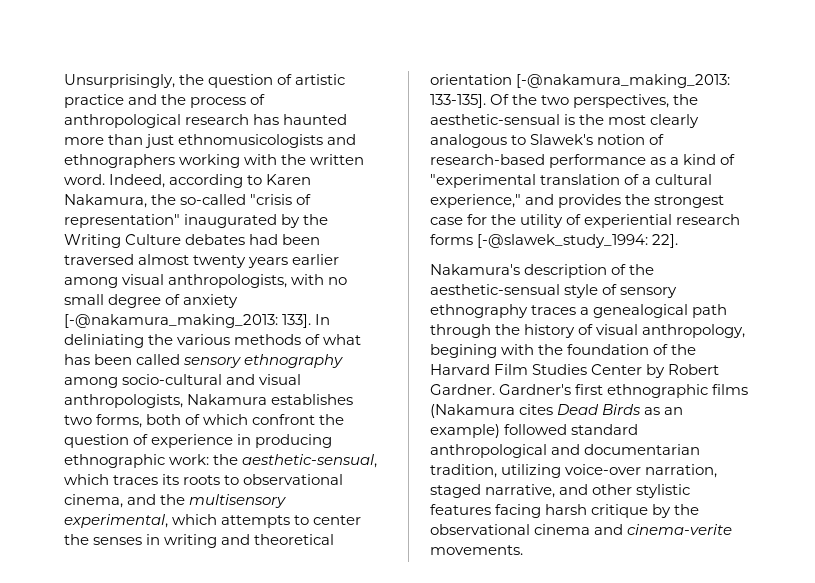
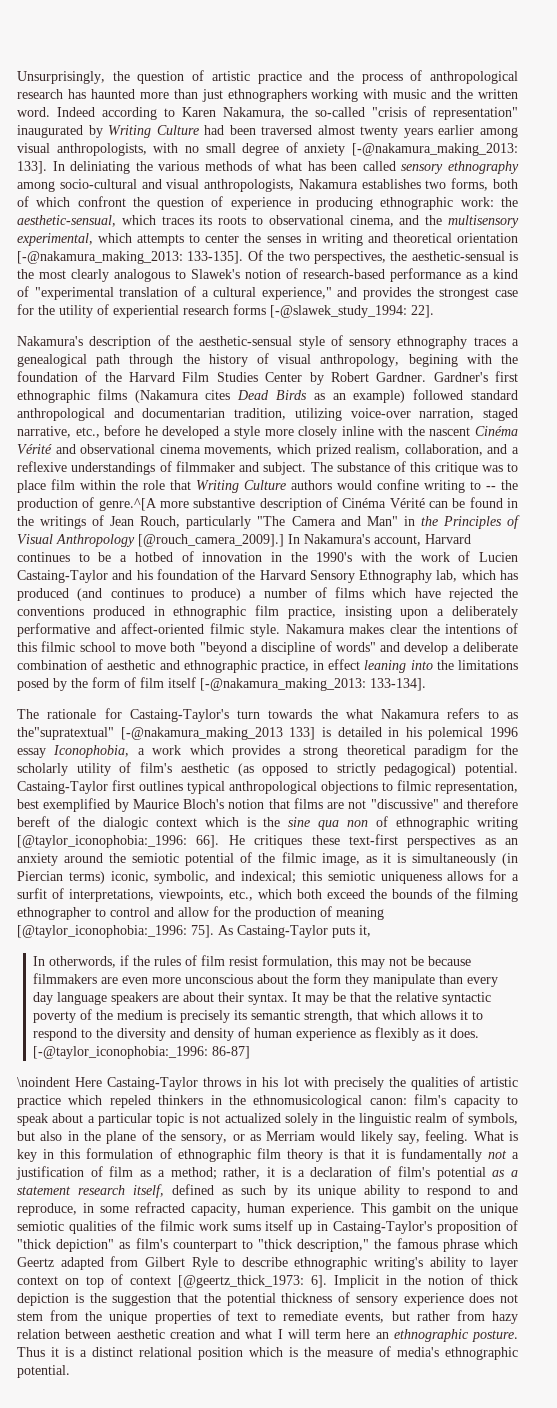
- Unsurprisingly, the question of artistic practice and the process of anthropological research has haunted more than just ethnomusicologists and ethnographers working with the written word.
+ Unsurprisingly, the question of artistic practice and the process of anthropological research has haunted more than just ethnographers working with music and the written word.
- Indeed, according to Karen Nakamura, the so-called "crisis of representation" inaugurated by the Writing Culture debates had been traversed almost twenty years earlier among visual anthropologists, with no small degree of anxiety [-@nakamura_making_2013: 133].
+ Indeed according to Karen Nakamura, the so-called "crisis of representation" inaugurated by Writing Culture had been traversed almost twenty years earlier among visual anthropologists, with no small degree of anxiety [-@nakamura_making_2013: 133].
- Gardner's first ethnographic films (Nakamura cites Dead Birds as an example) followed standard anthropological and documentarian tradition, utilizing voice-over narration, staged narrative, and other stylistic features facing harsh critique by the observational cinema and cinema-verite movements.
+ Gardner's first ethnographic films (Nakamura cites Dead Birds as an example) followed standard anthropological and documentarian tradition, utilizing voice-over narration, staged narrative, etc., before he developed a style more closely inline with the nascent Cinéma Vérité and observational cinema movements, which prized realism, collaboration, and a reflexive understandings of filmmaker and subject. The substance of this critique was to place film within the role that Writing Culture authors would confine writing to -- the production of genre.^[A more substantive description of Cinéma Vérité can be found in the writings of Jean Rouch, particularly "The Camera and Man" in the Principles of Visual Anthropology [@rouch_camera_2009].] In Nakamura's account, Harvard continues to be a hotbed of innovation in the 1990's with the work of Lucien Castaing-Taylor and his foundation of the Harvard Sensory Ethnography lab, which has produced (and continues to produce) a number of films which have rejected the conventions produced in ethnographic film practice, insisting upon a deliberately performative and affect-oriented filmic style. Nakamura makes clear the intentions of this filmic school to move both "beyond a discipline of words" and develop a deliberate combination of aesthetic and ethnographic practice, in effect leaning into the limitations posed by the form of film itself [-@nakamura_making_2013: 133-134].
+ The rationale for Castaing-Taylor's turn towards the what Nakamura refers to as the"supratextual" [-@nakamura_making_2013 133] is detailed in his polemical 1996 essay Iconophobia, a work which provides a strong theoretical paradigm for the scholarly utility of film's aesthetic (as opposed to strictly pedagogical) potential. Castaing-Taylor first outlines typical anthropological objections to filmic representation, best exemplified by Maurice Bloch's notion that films are not "discussive" and therefore bereft of the dialogic context which is the sine qua non of ethnographic writing [@taylor_iconophobia:_1996: 66]. He critiques these text-first perspectives as an anxiety around the semiotic potential of the filmic image, as it is simultaneously (in Piercian terms) iconic, symbolic, and indexical; this semiotic uniqueness allows for a surfit of interpretations, viewpoints, etc., which both exceed the bounds of the filming ethnographer to control and allow for the production of meaning [@taylor_iconophobia:_1996: 75]. As Castaing-Taylor puts it,
+ In otherwords, if the rules of film resist formulation, this may not be because filmmakers are even more unconscious about the form they manipulate than every day language speakers are about their syntax. It may be that the relative syntactic poverty of the medium is precisely its semantic strength, that which allows it to respond to the diversity and density of human experience as flexibly as it does. [-@taylor_iconophobia:_1996: 86-87]
+ \noindent Here Castaing-Taylor throws in his lot with precisely the qualities of artistic practice which repeled thinkers in the ethnomusicological canon: film's capacity to speak about a particular topic is not actualized solely in the linguistic realm of symbols, but also in the plane of the sensory, or as Merriam would likely say, feeling. What is key in this formulation of ethnographic film theory is that it is fundamentally not a justification of film as a method; rather, it is a declaration of film's potential as a statement research itself, defined as such by its unique ability to respond to and reproduce, in some refracted capacity, human experience. This gambit on the unique semiotic qualities of the filmic work sums itself up in Castaing-Taylor's proposition of "thick depiction" as film's counterpart to "thick description," the famous phrase which Geertz adapted from Gilbert Ryle to describe ethnographic writing's ability to layer context on top of context [@geertz_thick_1973: 6]. Implicit in the notion of thick depiction is the suggestion that the potential thickness of sensory experience does not stem from the unique properties of text to remediate events, but rather from hazy relation between aesthetic creation and what I will term here an ethnographic posture. Thus it is a distinct relational position which is the measure of media's ethnographic potential.

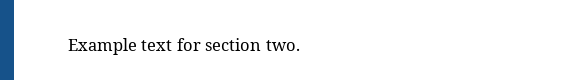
- Unsurprisingly, the question of artistic practice and the process of anthropological research has haunted more than just ethnographers working with music and the written word. Indeed according to Karen Nakamura, the so-called "crisis of representation" inaugurated by Writing Culture had been traversed almost twenty years earlier among visual anthropologists, with no small degree of anxiety [-@nakamura_making_2013: 133]. In deliniating the various methods of what has been called sensory ethnography among socio-cultural and visual anthropologists, Nakamura establishes two forms, both of which confront the question of experience in producing ethnographic work: the aesthetic-sensual, which traces its roots to observational cinema, and the multisensory experimental, which attempts to center the senses in writing and theoretical orientation [-@nakamura_making_2013: 133-135]. Of the two perspectives, the aesthetic-sensual is the most clearly analogous to Slawek's notion of research-based performance as a kind of "experimental translation of a cultural experience," and provides the strongest case for the utility of experiential research forms [-@slawek_study_1994: 22].
- Nakamura's description of the aesthetic-sensual style of sensory ethnography traces a genealogical path through the history of visual anthropology, begining with the foundation of the Harvard Film Studies Center by Robert Gardner. Gardner's first ethnographic films (Nakamura cites Dead Birds as an example) followed standard anthropological and documentarian tradition, utilizing voice-over narration, staged narrative, etc., before he developed a style more closely inline with the nascent Cinéma Vérité and observational cinema movements, which prized realism, collaboration, and a reflexive understandings of filmmaker and subject. The substance of this critique was to place film within the role that Writing Culture authors would confine writing to -- the production of genre.^[A more substantive description of Cinéma Vérité can be found in the writings of Jean Rouch, particularly "The Camera and Man" in the Principles of Visual Anthropology [@rouch_camera_2009].] In Nakamura's account, Harvard continues to be a hotbed of innovation in the 1990's with the work of Lucien Castaing-Taylor and his foundation of the Harvard Sensory Ethnography lab, which has produced (and continues to produce) a number of films which have rejected the conventions produced in ethnographic film practice, insisting upon a deliberately performative and affect-oriented filmic style. Nakamura makes clear the intentions of this filmic school to move both "beyond a discipline of words" and develop a deliberate combination of aesthetic and ethnographic practice, in effect leaning into the limitations posed by the form of film itself [-@nakamura_making_2013: 133-134].
- The rationale for Castaing-Taylor's turn towards the what Nakamura refers to as the"supratextual" [-@nakamura_making_2013 133] is detailed in his polemical 1996 essay Iconophobia, a work which provides a strong theoretical paradigm for the scholarly utility of film's aesthetic (as opposed to strictly pedagogical) potential. Castaing-Taylor first outlines typical anthropological objections to filmic representation, best exemplified by Maurice Bloch's notion that films are not "discussive" and therefore bereft of the dialogic context which is the sine qua non of ethnographic writing [@taylor_iconophobia:_1996: 66]. He critiques these text-first perspectives as an anxiety around the semiotic potential of the filmic image, as it is simultaneously (in Piercian terms) iconic, symbolic, and indexical; this semiotic uniqueness allows for a surfit of interpretations, viewpoints, etc., which both exceed the bounds of the filming ethnographer to control and allow for the production of meaning [@taylor_iconophobia:_1996: 75]. As Castaing-Taylor puts it,
- In otherwords, if the rules of film resist formulation, this may not be because filmmakers are even more unconscious about the form they manipulate than every day language speakers are about their syntax. It may be that the relative syntactic poverty of the medium is precisely its semantic strength, that which allows it to respond to the diversity and density of human experience as flexibly as it does. [-@taylor_iconophobia:_1996: 86-87]
- \noindent Here Castaing-Taylor throws in his lot with precisely the qualities of artistic practice which repeled thinkers in the ethnomusicological canon: film's capacity to speak about a particular topic is not actualized solely in the linguistic realm of symbols, but also in the plane of the sensory, or as Merriam would likely say, feeling. What is key in this formulation of ethnographic film theory is that it is fundamentally not a justification of film as a method; rather, it is a declaration of film's potential as a statement research itself, defined as such by its unique ability to respond to and reproduce, in some refracted capacity, human experience. This gambit on the unique semiotic qualities of the filmic work sums itself up in Castaing-Taylor's proposition of "thick depiction" as film's counterpart to "thick description," the famous phrase which Geertz adapted from Gilbert Ryle to describe ethnographic writing's ability to layer context on top of context [@geertz_thick_1973: 6]. Implicit in the notion of thick depiction is the suggestion that the potential thickness of sensory experience does not stem from the unique properties of text to remediate events, but rather from hazy relation between aesthetic creation and what I will term here an ethnographic posture. Thus it is a distinct relational position which is the measure of media's ethnographic potential.
+ Example text for section two.

